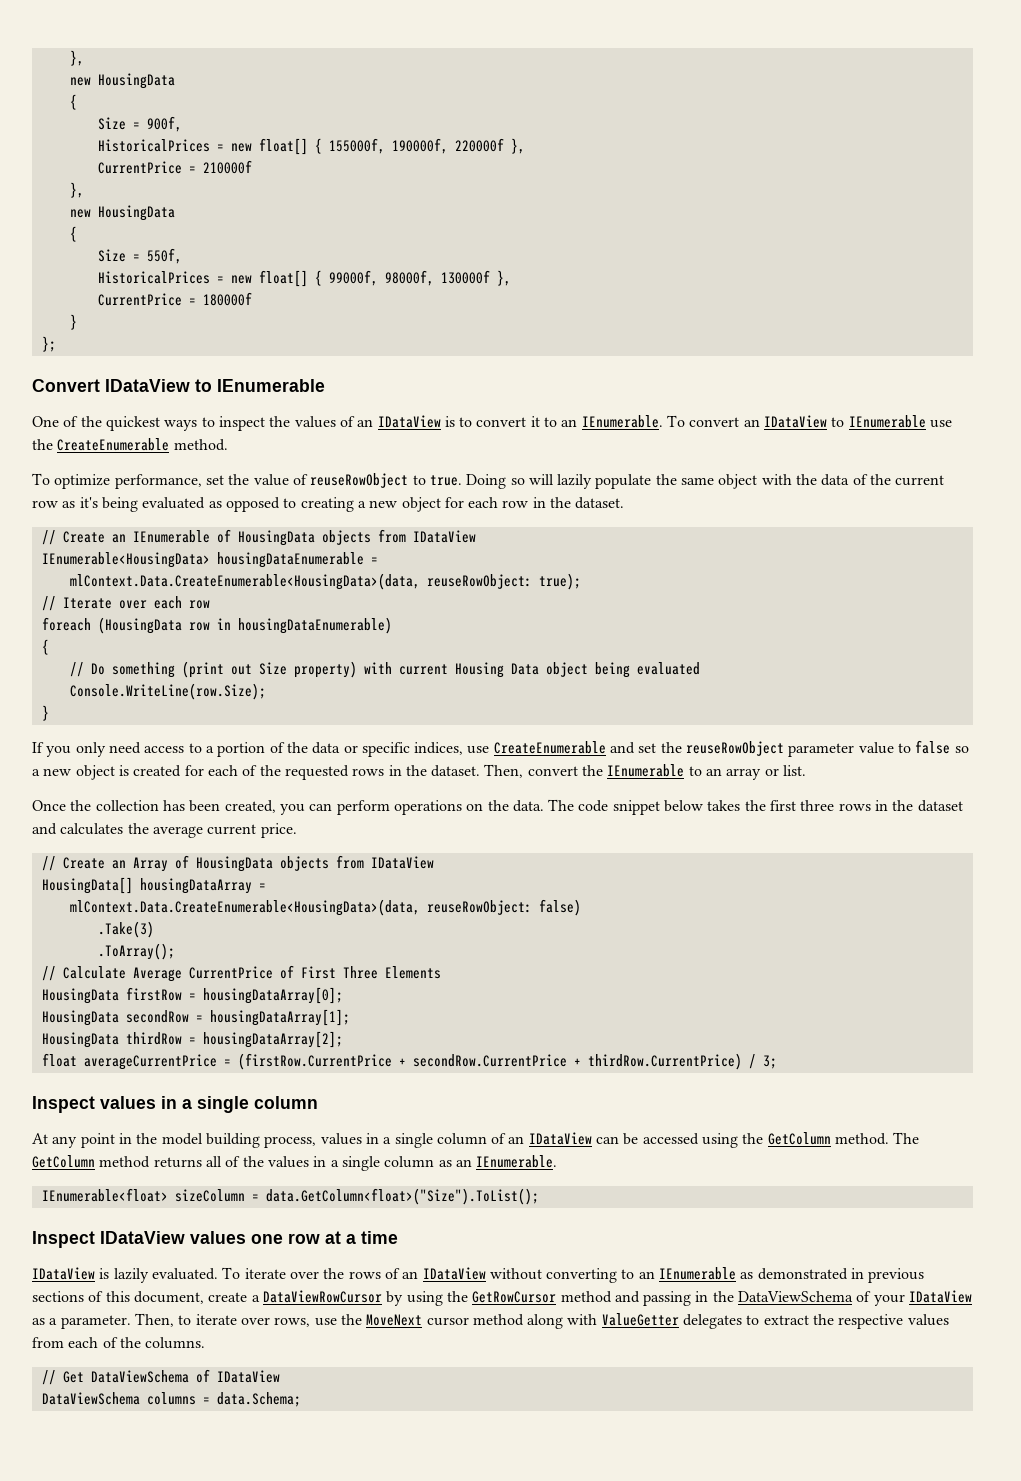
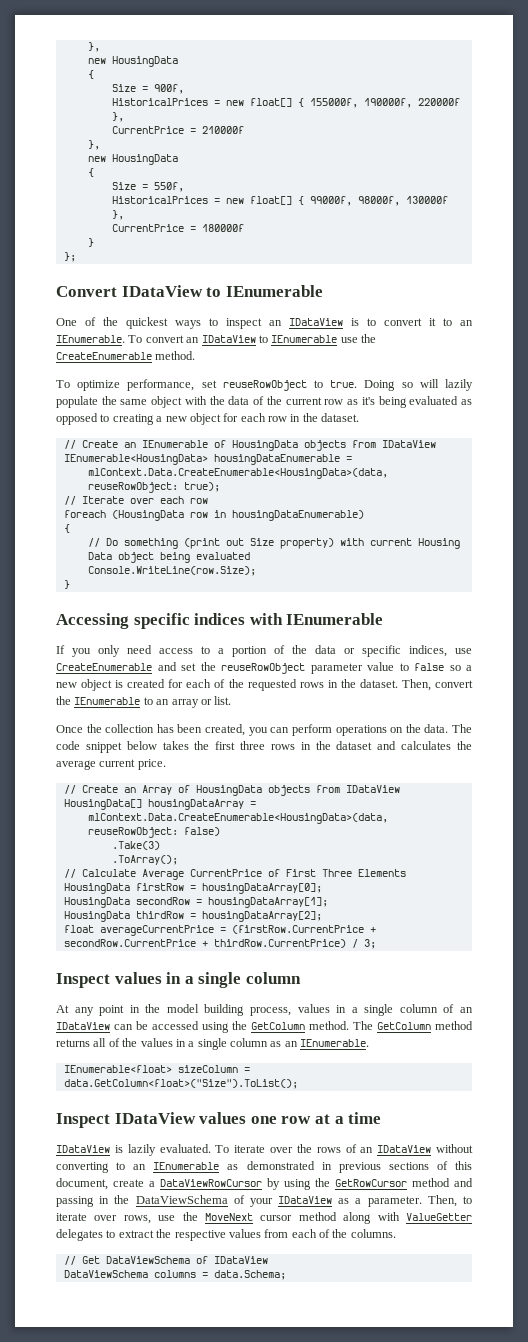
- One of the quickest ways to inspect the values of an IDataView is to convert it to an IEnumerable.
+ One of the quickest ways to inspect an IDataView is to convert it to an IEnumerable.
- To optimize performance, set the value of reuseRowObject to true.
+ To optimize performance, set reuseRowObject to true.
+ Accessing specific indices with IEnumerable

